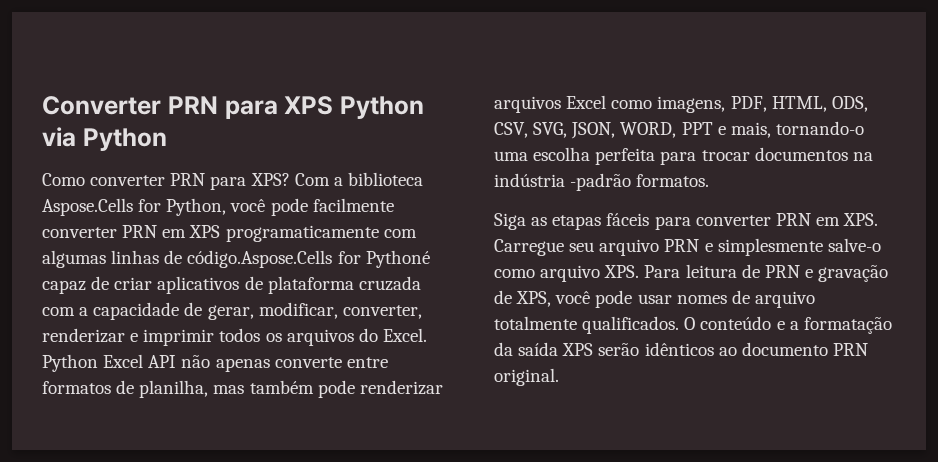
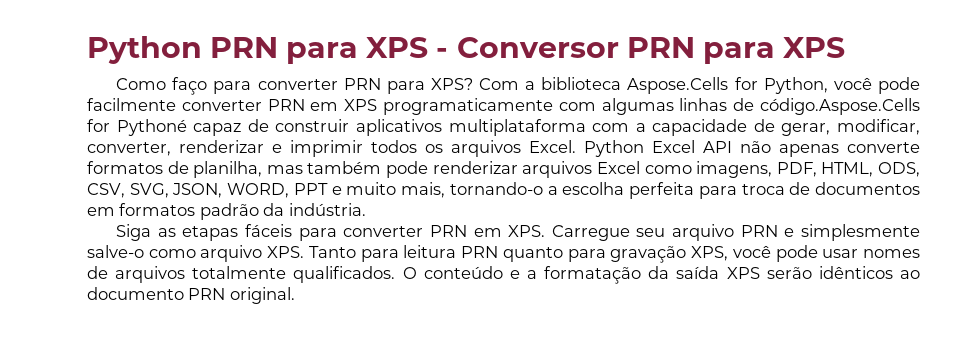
- Converter PRN para XPS Python via Python
+ Python PRN para XPS - Conversor PRN para XPS
- Como converter PRN para XPS?
+ Como faço para converter PRN para XPS?
- Com a biblioteca Aspose.Cells for Python, você pode facilmente converter PRN em XPS programaticamente com algumas linhas de código.Aspose.Cells for Pythoné capaz de criar aplicativos de plataforma cruzada com a capacidade de gerar, modificar, converter, renderizar e imprimir todos os arquivos do Excel.
+ Com a biblioteca Aspose.Cells for Python, você pode facilmente converter PRN em XPS programaticamente com algumas linhas de código.Aspose.Cells for Pythoné capaz de construir aplicativos multiplataforma com a capacidade de gerar, modificar, converter, renderizar e imprimir todos os arquivos Excel.
- Python Excel API não apenas converte entre formatos de planilha, mas também pode renderizar arquivos Excel como imagens, PDF, HTML, ODS, CSV, SVG, JSON, WORD, PPT e mais, tornando-o uma escolha perfeita para trocar documentos na indústria -padrão formatos.
+ Python Excel API não apenas converte formatos de planilha, mas também pode renderizar arquivos Excel como imagens, PDF, HTML, ODS, CSV, SVG, JSON, WORD, PPT e muito mais, tornando-o a escolha perfeita para troca de documentos em formatos padrão da indústria.
- Siga as etapas fáceis para converter PRN em XPS. Carregue seu arquivo PRN e simplesmente salve-o como arquivo XPS. Para leitura de PRN e gravação de XPS, você pode usar nomes de arquivo totalmente qualificados.
+ Siga as etapas fáceis para converter PRN em XPS. Carregue seu arquivo PRN e simplesmente salve-o como arquivo XPS. Tanto para leitura PRN quanto para gravação XPS, você pode usar nomes de arquivos totalmente qualificados.

